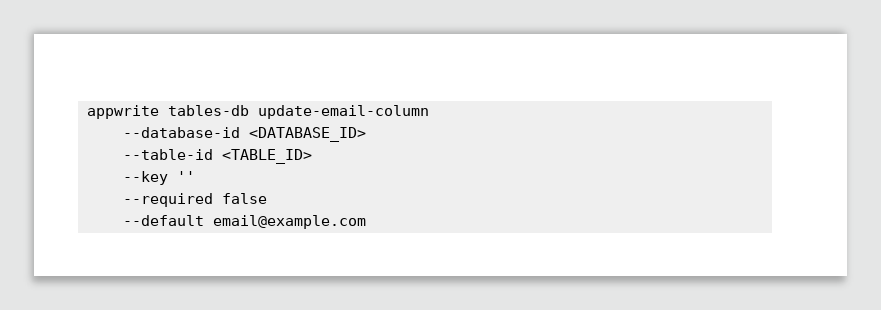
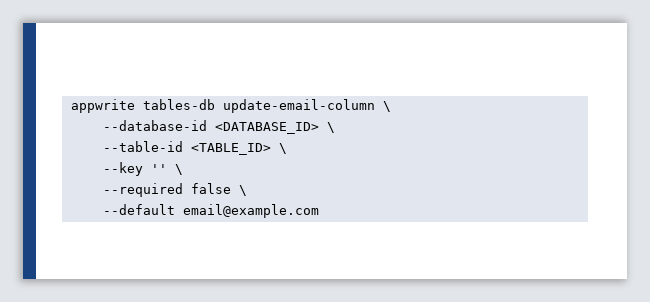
- appwrite tables-db update-email-column
+ appwrite tables-db update-email-column \
- --database-id <DATABASE_ID>
+ --database-id <DATABASE_ID> \
- --table-id <TABLE_ID>
+ --table-id <TABLE_ID> \
- --key ''
+ --key '' \
- --required false
+ --required false \

